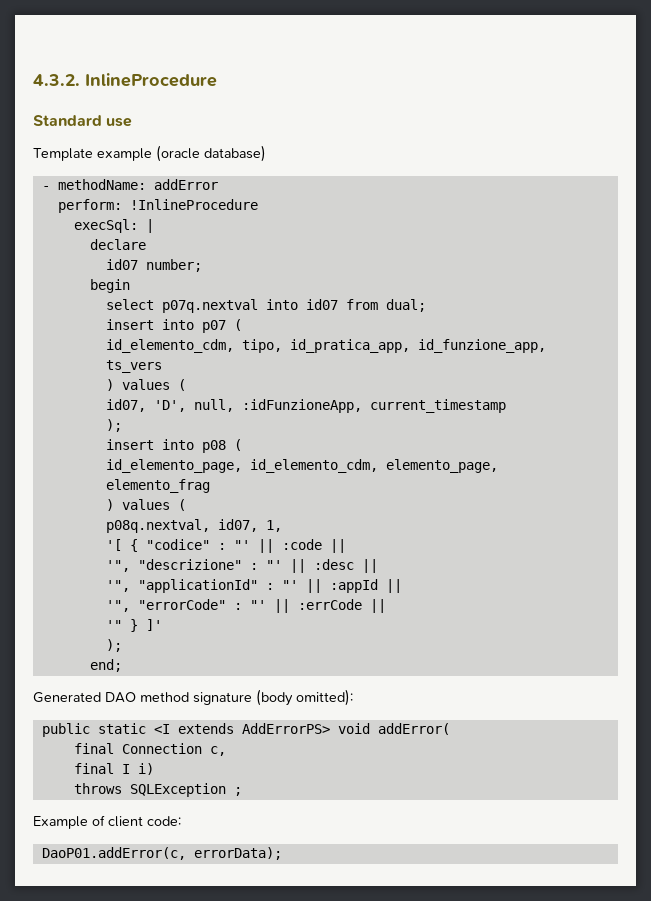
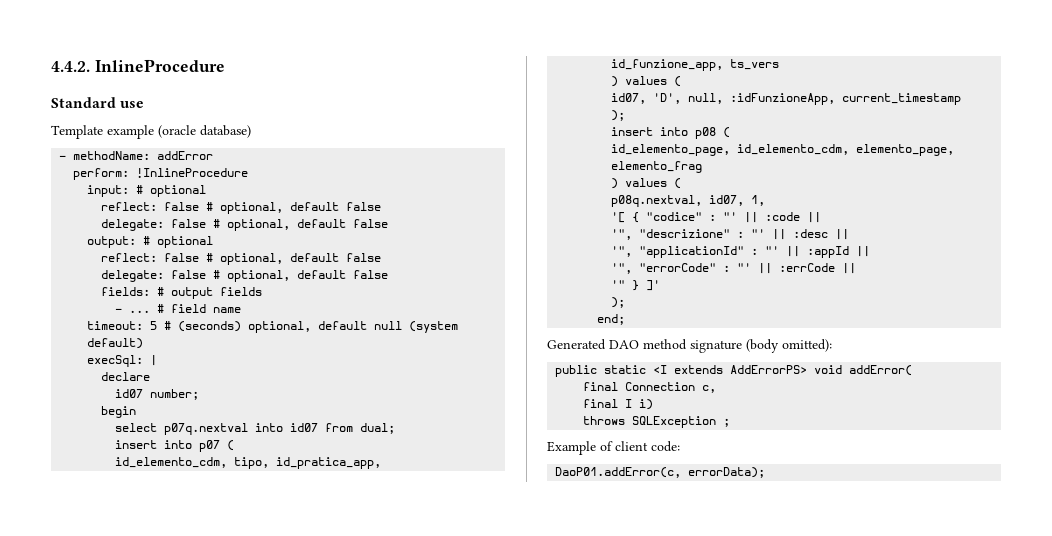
- 4.3.2. InlineProcedure
+ 4.4.2. InlineProcedure
+ input: # optional
+ reflect: false # optional, default false
+ delegate: false # optional, default false
+ output: # optional
+ reflect: false # optional, default false
+ delegate: false # optional, default false
+ fields: # output fields
+ - ... # field name
+ timeout: 5 # (seconds) optional, default null (system default)

